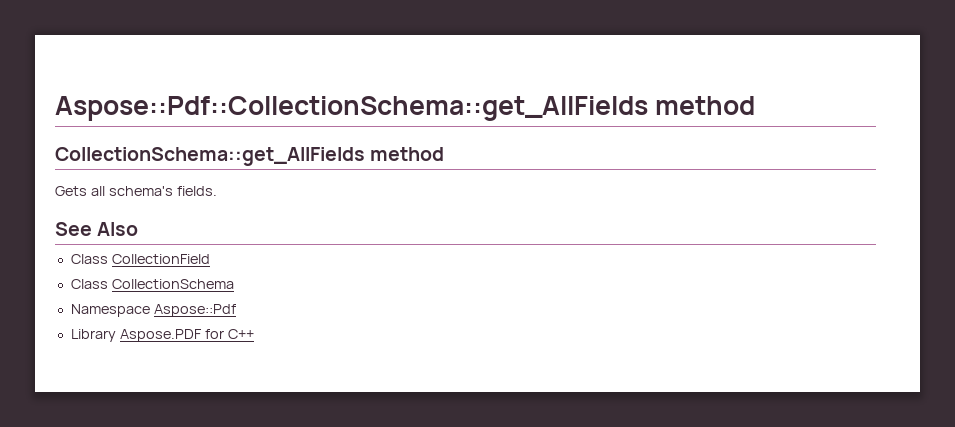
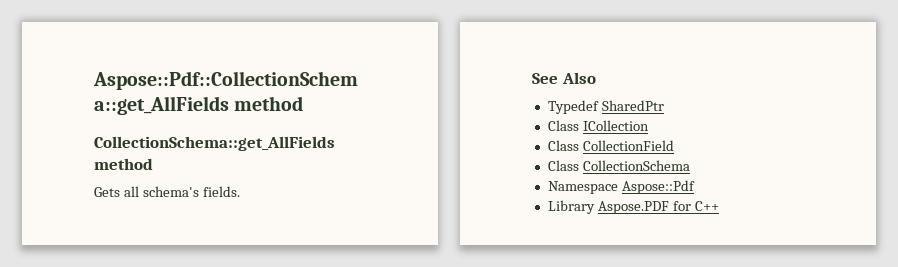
+ Typedef SharedPtr
+ Class ICollection

